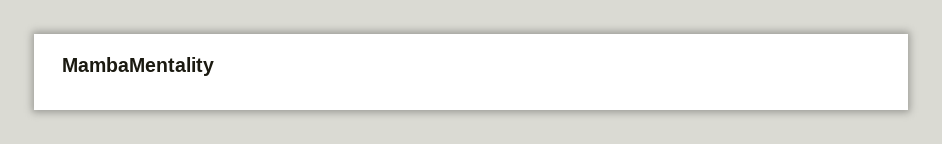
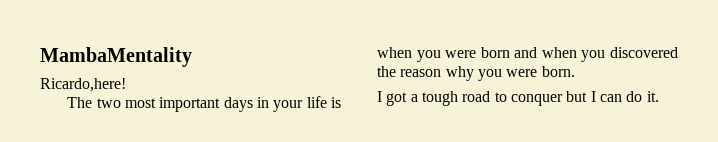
+ Ricardo,here!
+ The two most important days in your life is when you were born and when you discovered the reason why you were born.
+ I got a tough road to conquer but I can do it.

